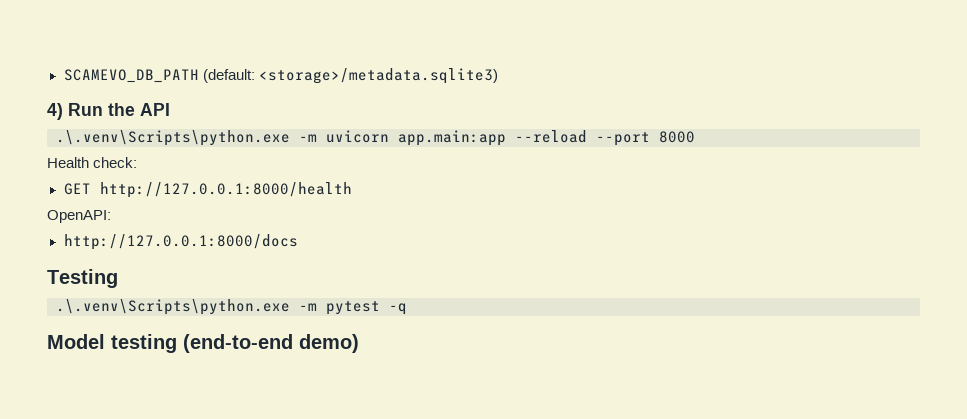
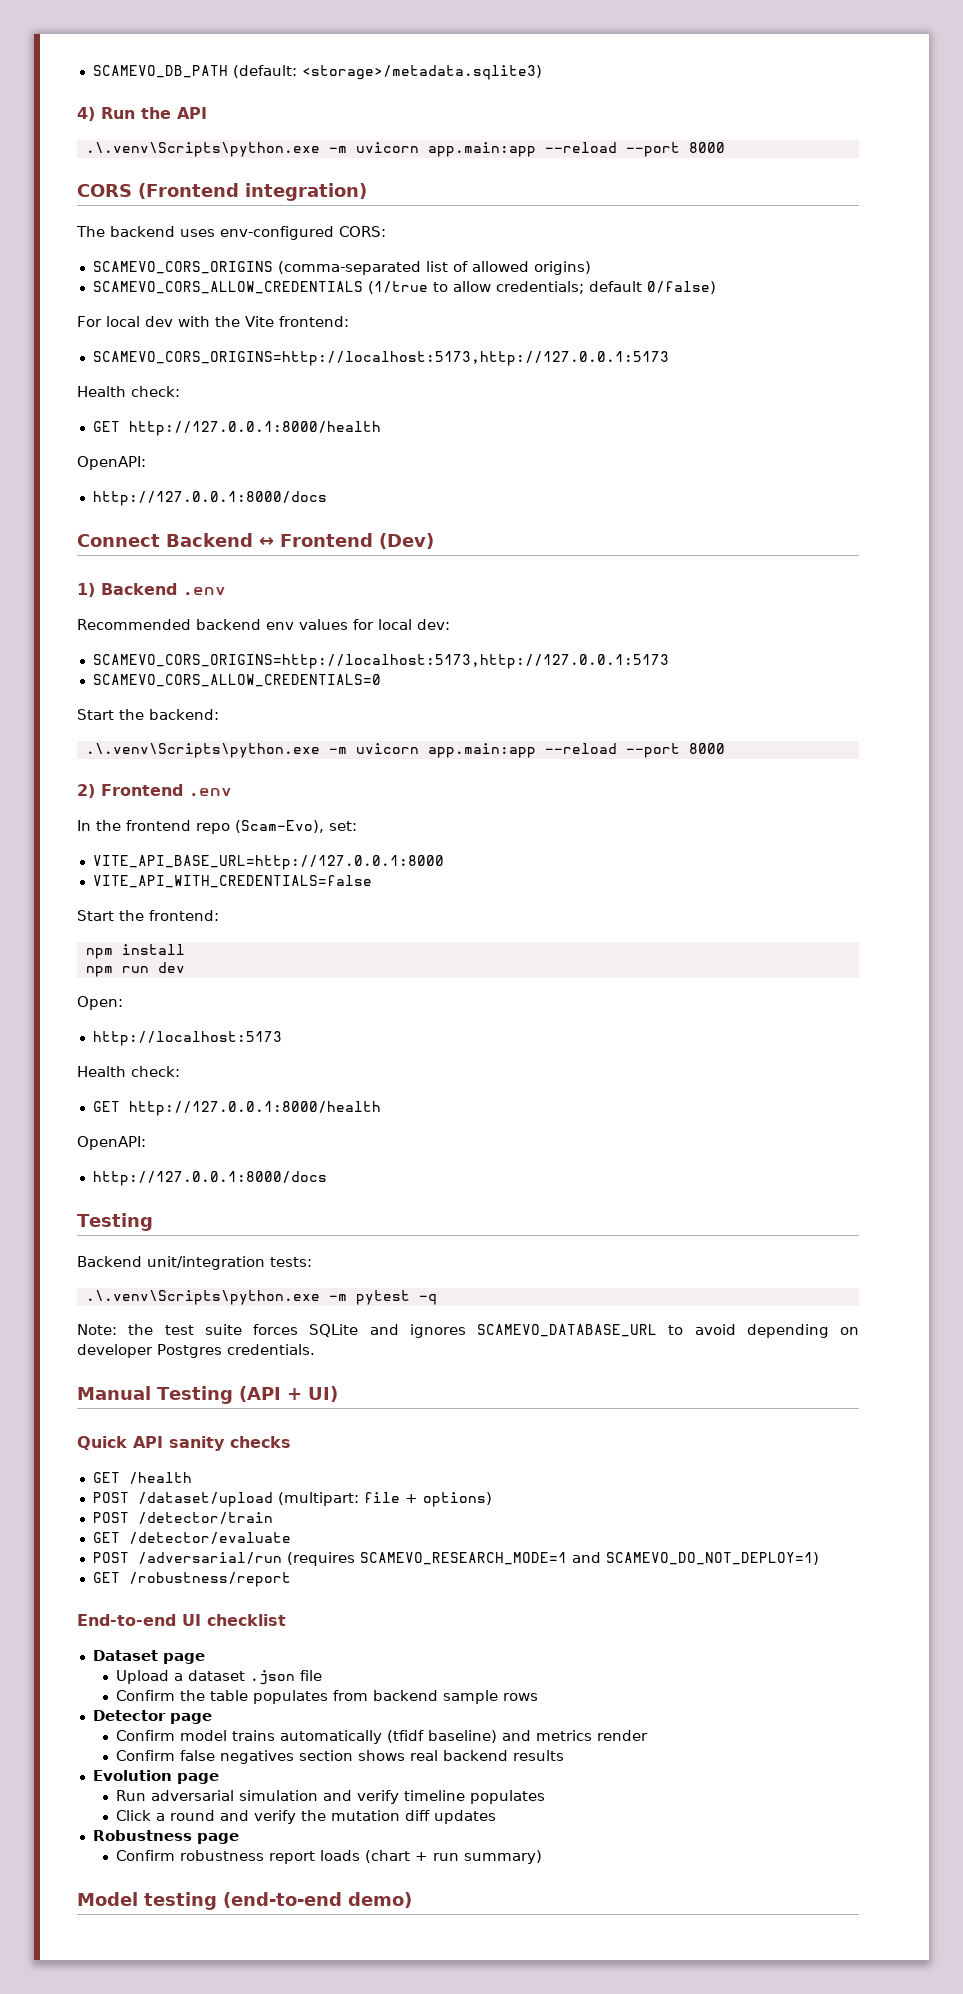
+ CORS (Frontend integration)
+ The backend uses env-configured CORS:
+ SCAMEVO_CORS_ORIGINS (comma-separated list of allowed origins)
+ SCAMEVO_CORS_ALLOW_CREDENTIALS (1/true to allow credentials; default 0/false)
+ For local dev with the Vite frontend:
+ SCAMEVO_CORS_ORIGINS=http://localhost:5173,http://127.0.0.1:5173
+ Health check:
+ GET http://127.0.0.1:8000/health
+ OpenAPI:
+ http://127.0.0.1:8000/docs
+ Connect Backend ↔ Frontend (Dev)
+ 1) Backend .env
+ Recommended backend env values for local dev:
+ SCAMEVO_CORS_ORIGINS=http://localhost:5173,http://127.0.0.1:5173
+ SCAMEVO_CORS_ALLOW_CREDENTIALS=0
+ Start the backend:
+ .\.venv\Scripts\python.exe -m uvicorn app.main:app --reload --port 8000
+ 2) Frontend .env
+ In the frontend repo (Scam-Evo), set:
+ VITE_API_BASE_URL=http://127.0.0.1:8000
+ VITE_API_WITH_CREDENTIALS=false
+ Start the frontend:
+ npm install
+ npm run dev
+ Open:
+ http://localhost:5173
+ Backend unit/integration tests:
+ Note: the test suite forces SQLite and ignores SCAMEVO_DATABASE_URL to avoid depending on developer Postgres credentials.
+ Manual Testing (API + UI)
+ Quick API sanity checks
+ GET /health
+ POST /dataset/upload (multipart: file + options)
+ POST /detector/train
+ GET /detector/evaluate
+ POST /adversarial/run (requires SCAMEVO_RESEARCH_MODE=1 and SCAMEVO_DO_NOT_DEPLOY=1)
+ GET /robustness/report
+ End-to-end UI checklist
+ Dataset page
+ Upload a dataset .json file
+ Confirm the table populates from backend sample rows
+ Detector page
+ Confirm model trains automatically (tfidf baseline) and metrics render
+ Confirm false negatives section shows real backend results
+ Evolution page
+ Run adversarial simulation and verify timeline populates
+ Click a round and verify the mutation diff updates
+ Robustness page
+ Confirm robustness report loads (chart + run summary)

